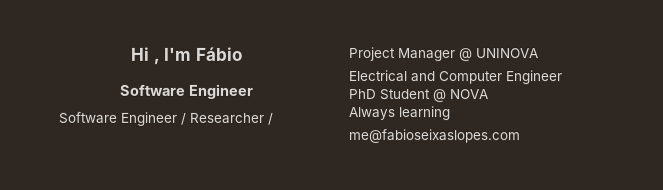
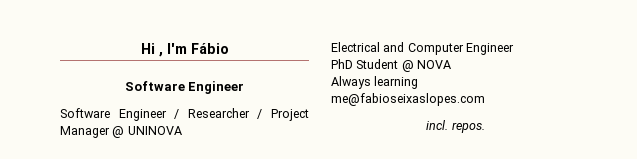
+ incl. repos.

